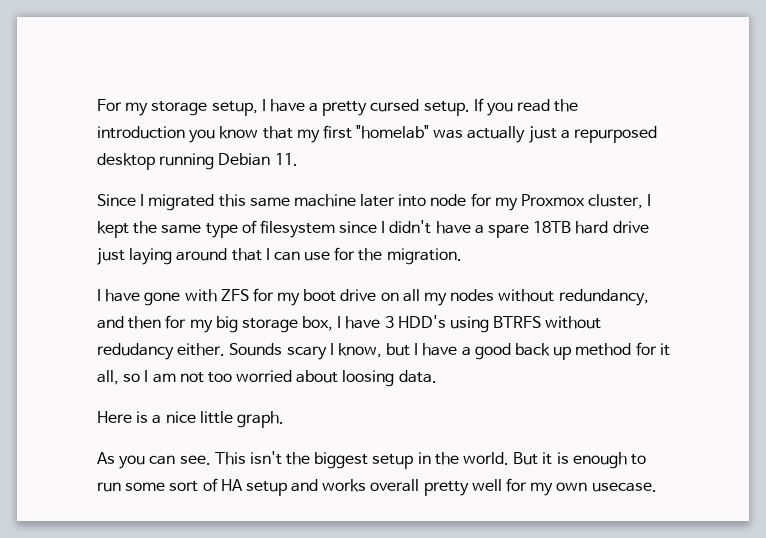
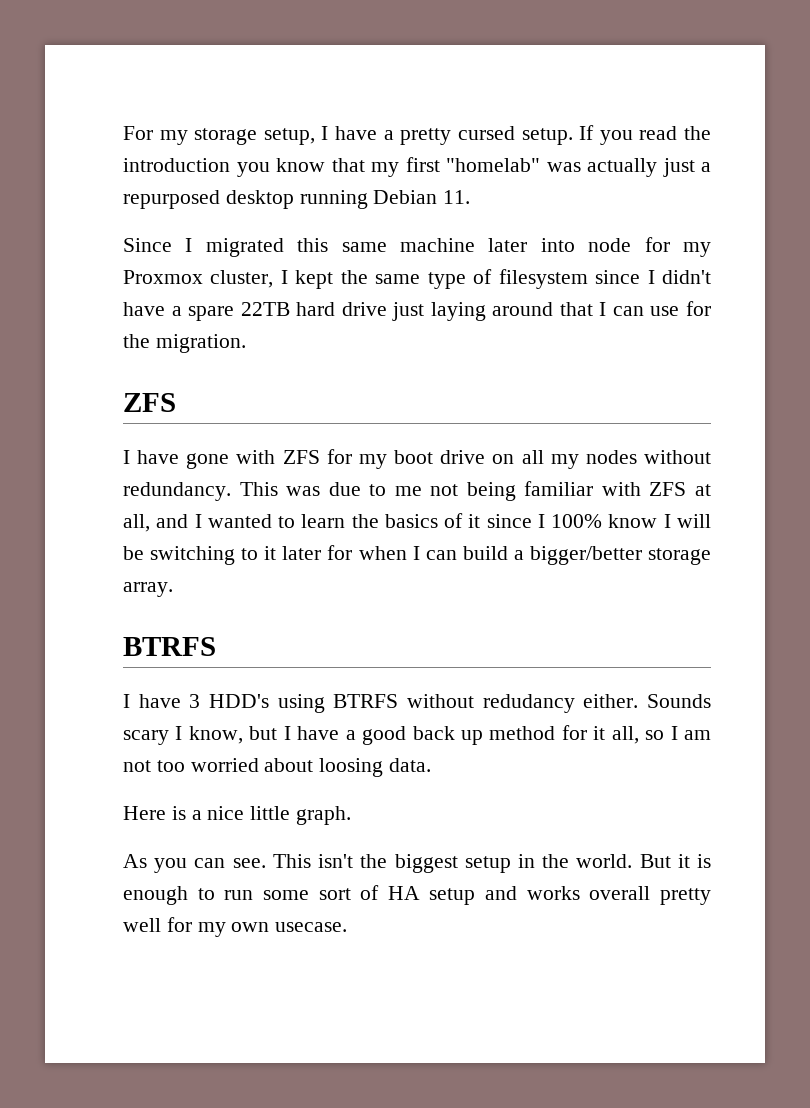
- Since I migrated this same machine later into node for my Proxmox cluster, I kept the same type of filesystem since I didn't have a spare 18TB hard drive just laying around that I can use for the migration.
+ Since I migrated this same machine later into node for my Proxmox cluster, I kept the same type of filesystem since I didn't have a spare 22TB hard drive just laying around that I can use for the migration.
+ ZFS
- I have gone with ZFS for my boot drive on all my nodes without redundancy, and then for my big storage box, I have 3 HDD's using BTRFS without redudancy either.
+ I have gone with ZFS for my boot drive on all my nodes without redundancy. This was due to me not being familiar with ZFS at all, and I wanted to learn the basics of it since I 100% know I will be switching to it later for when I can build a bigger/better storage array.
+ BTRFS
+ I have 3 HDD's using BTRFS without redudancy either.

